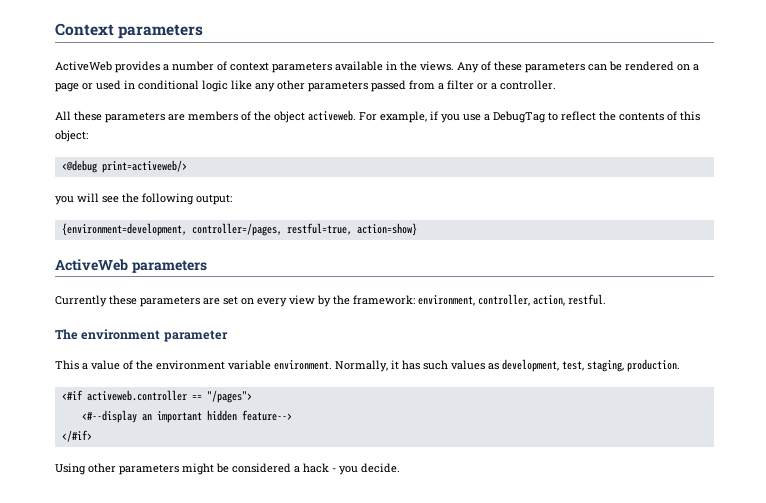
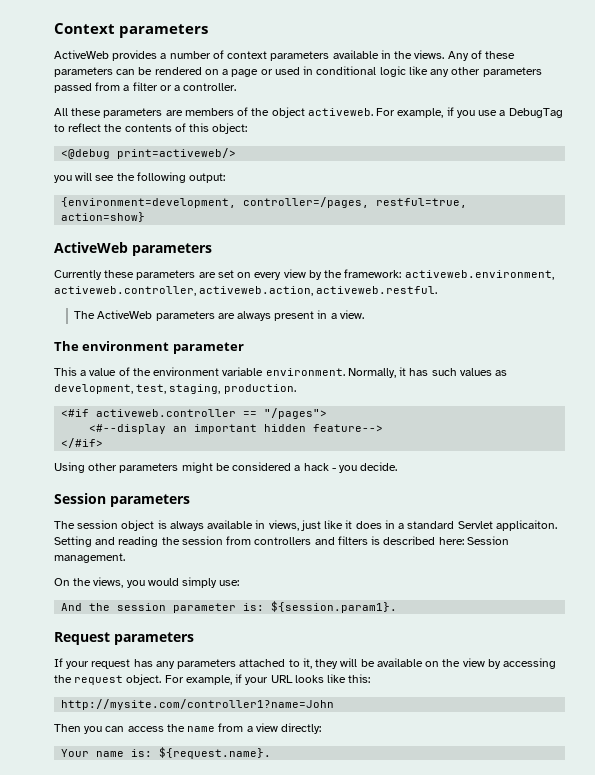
- Currently these parameters are set on every view by the framework: environment, controller, action, restful.
+ Currently these parameters are set on every view by the framework: activeweb.environment, activeweb.controller, activeweb.action, activeweb.restful.
+ The ActiveWeb parameters are always present in a view.
+ Session parameters
+ The session object is always available in views, just like it does in a standard Servlet applicaiton. Setting and reading the session from controllers and filters is described here: Session management.
+ On the views, you would simply use:
+ And the session parameter is: ${session.param1}.
+ Request parameters
+ If your request has any parameters attached to it, they will be available on the view by accessing the request object. For example, if your URL looks like this:
+ http://mysite.com/controller1?name=John
+ Then you can access the name from a view directly:
+ Your name is: ${request.name}.

